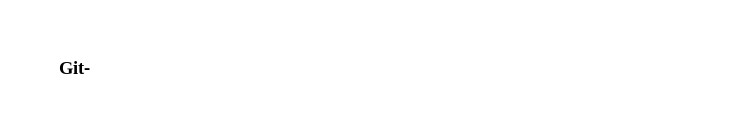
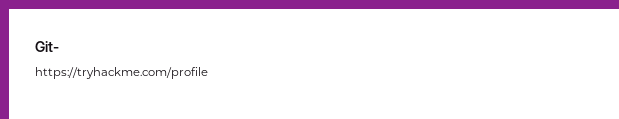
+ https://tryhackme.com/profile

